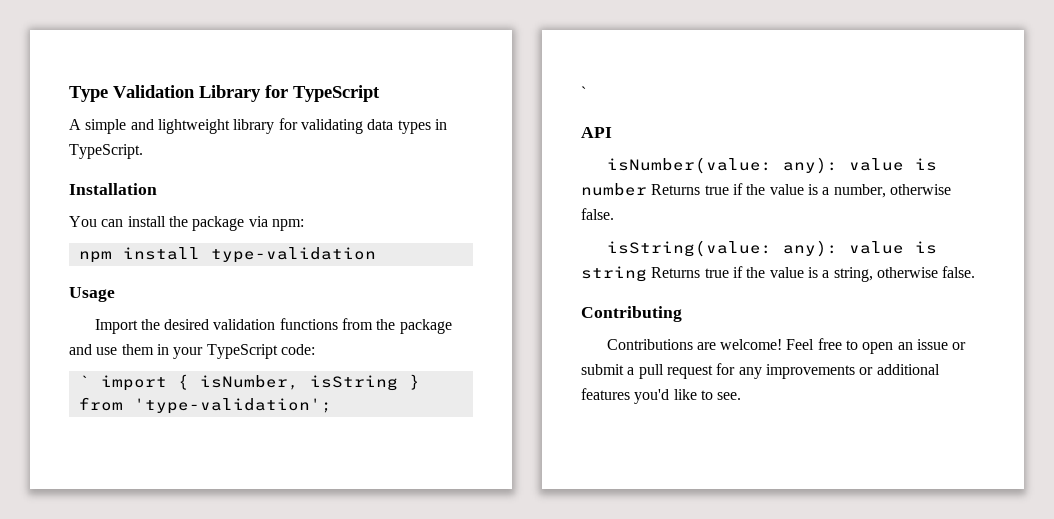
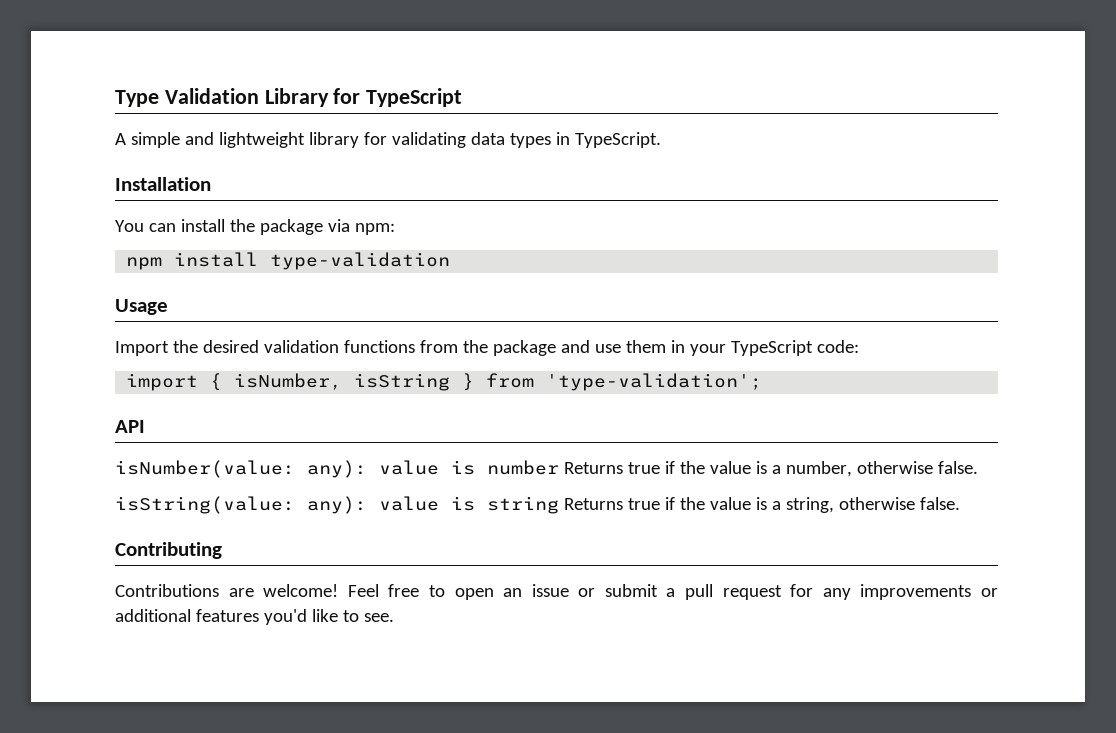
- ` import { isNumber, isString } from 'type-validation';
- `
+ import { isNumber, isString } from 'type-validation';

